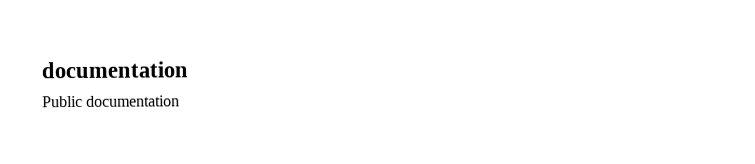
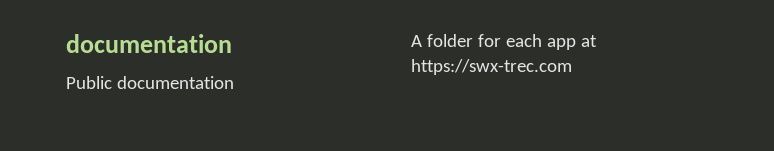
+ A folder for each app at https://swx-trec.com

